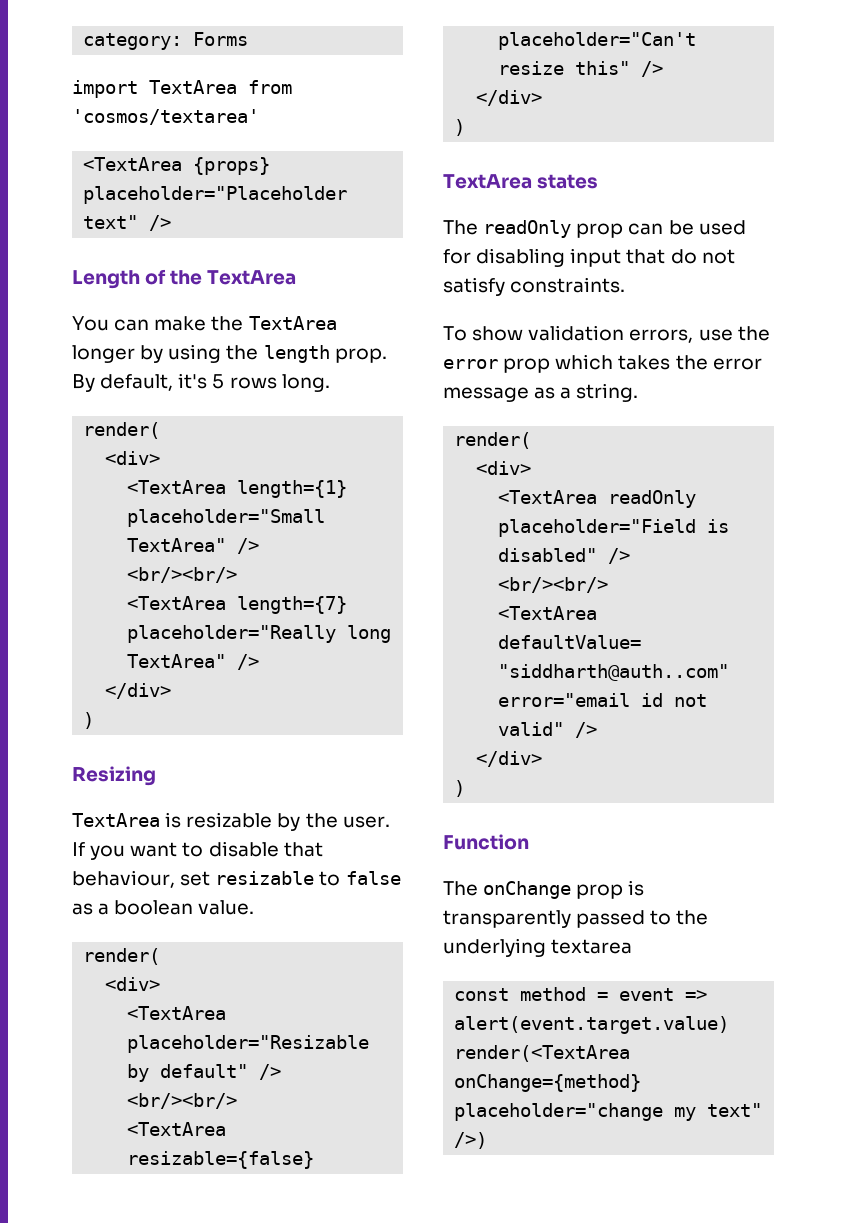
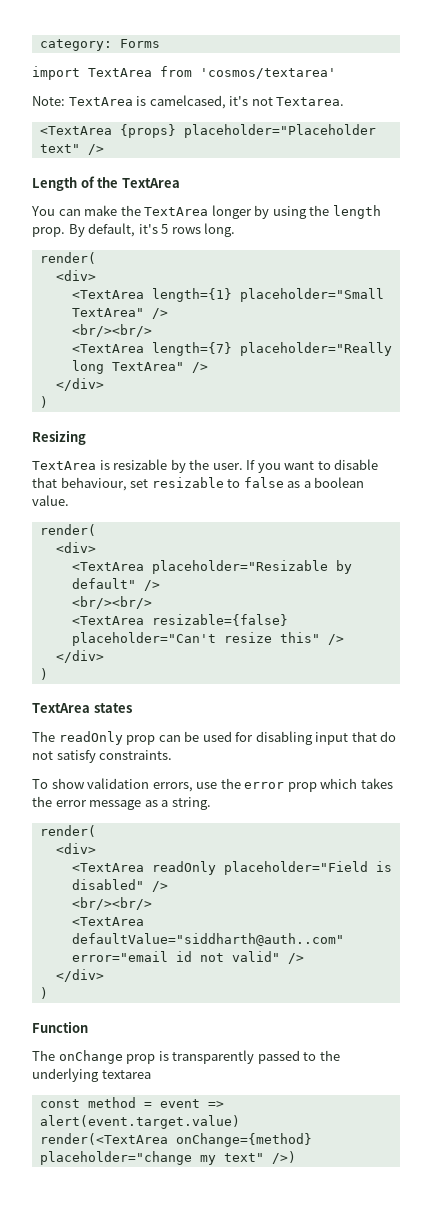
+ Note: TextArea is camelcased, it's not Textarea.

